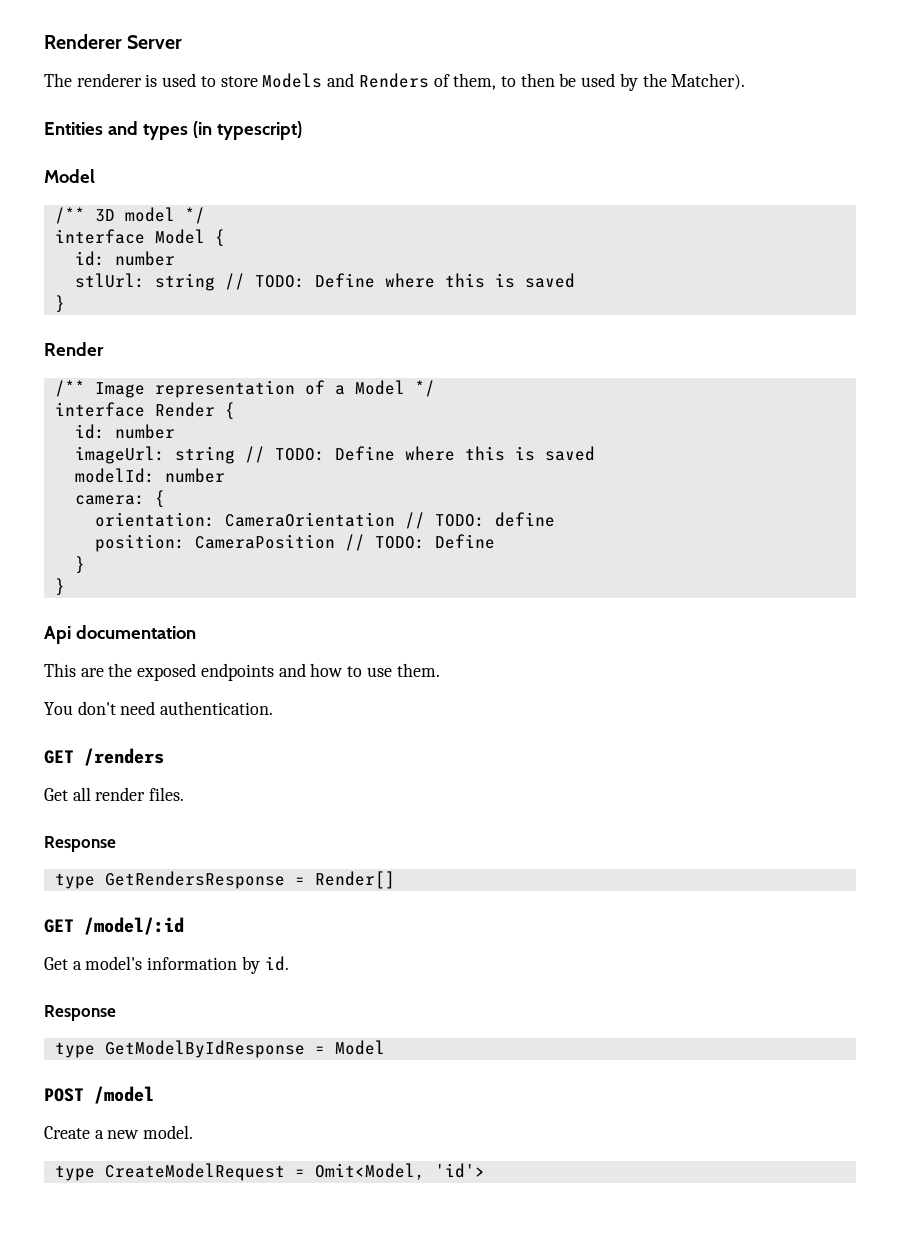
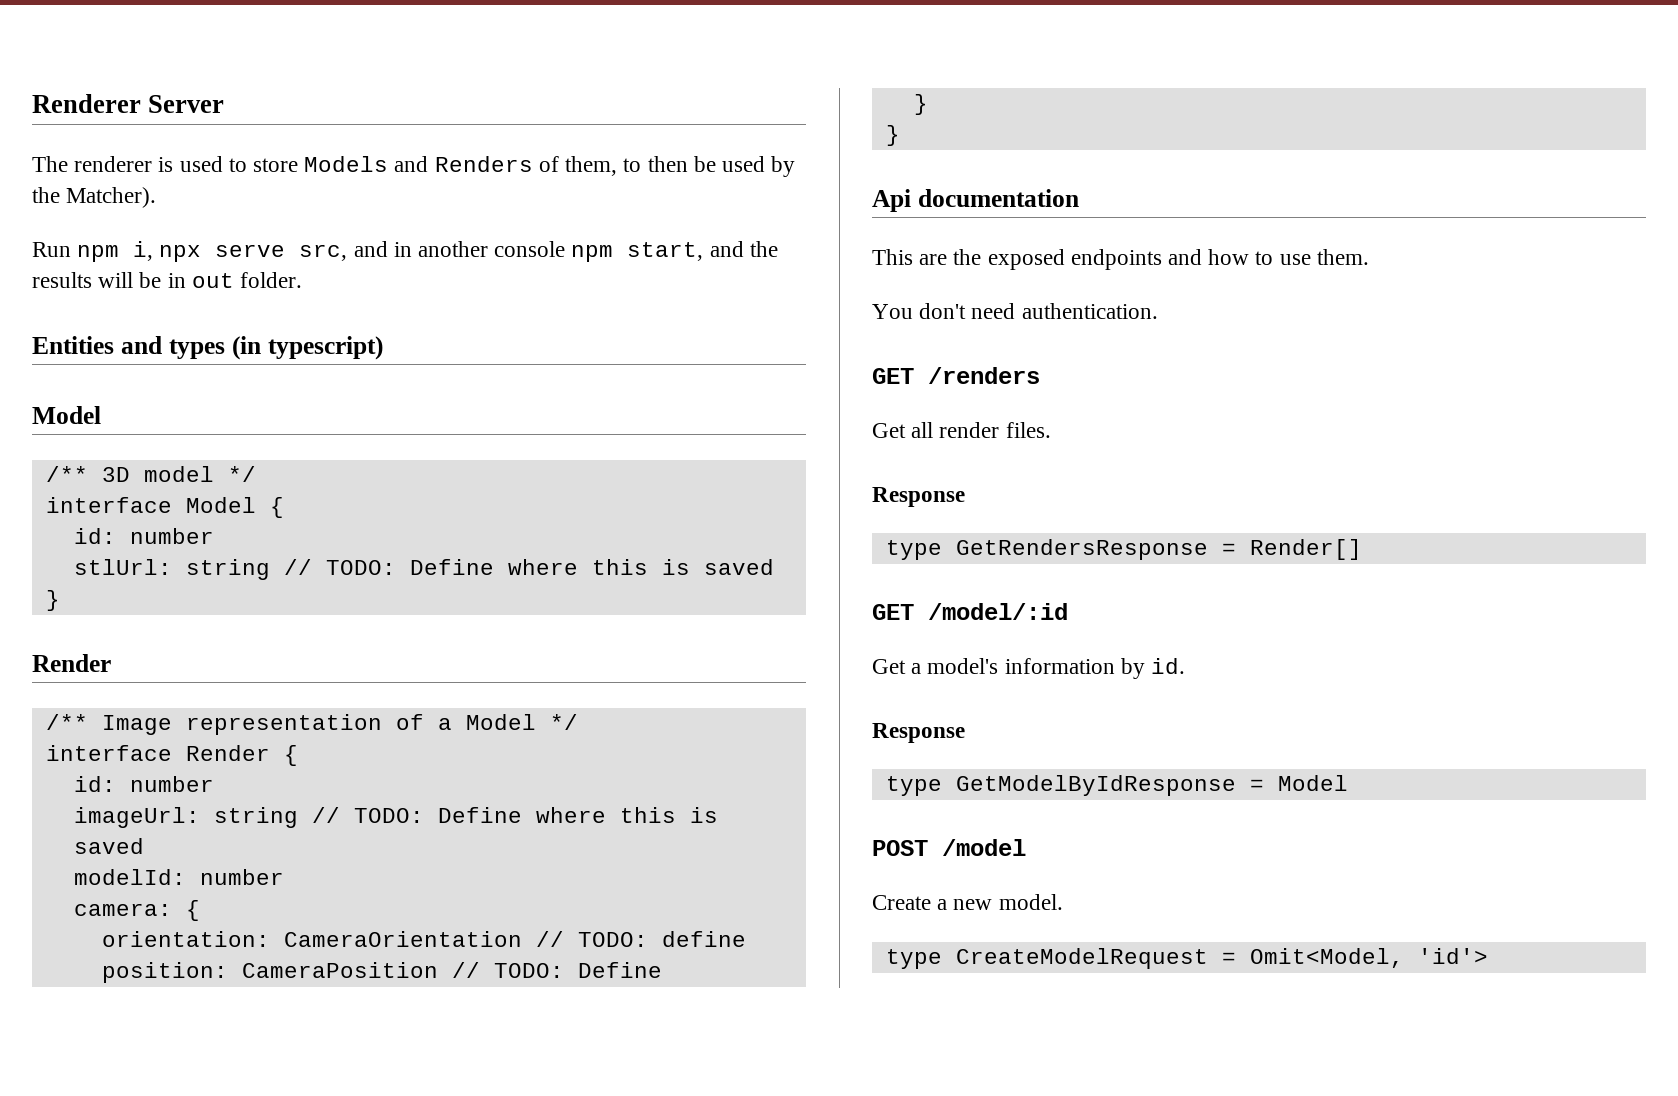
+ Run npm i, npx serve src, and in another console npm start, and the results will be in out folder.

